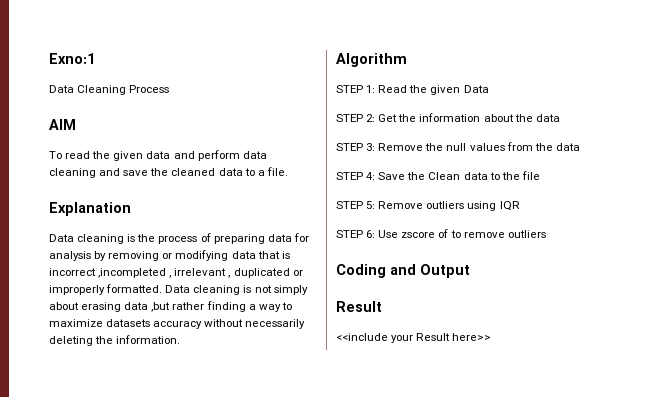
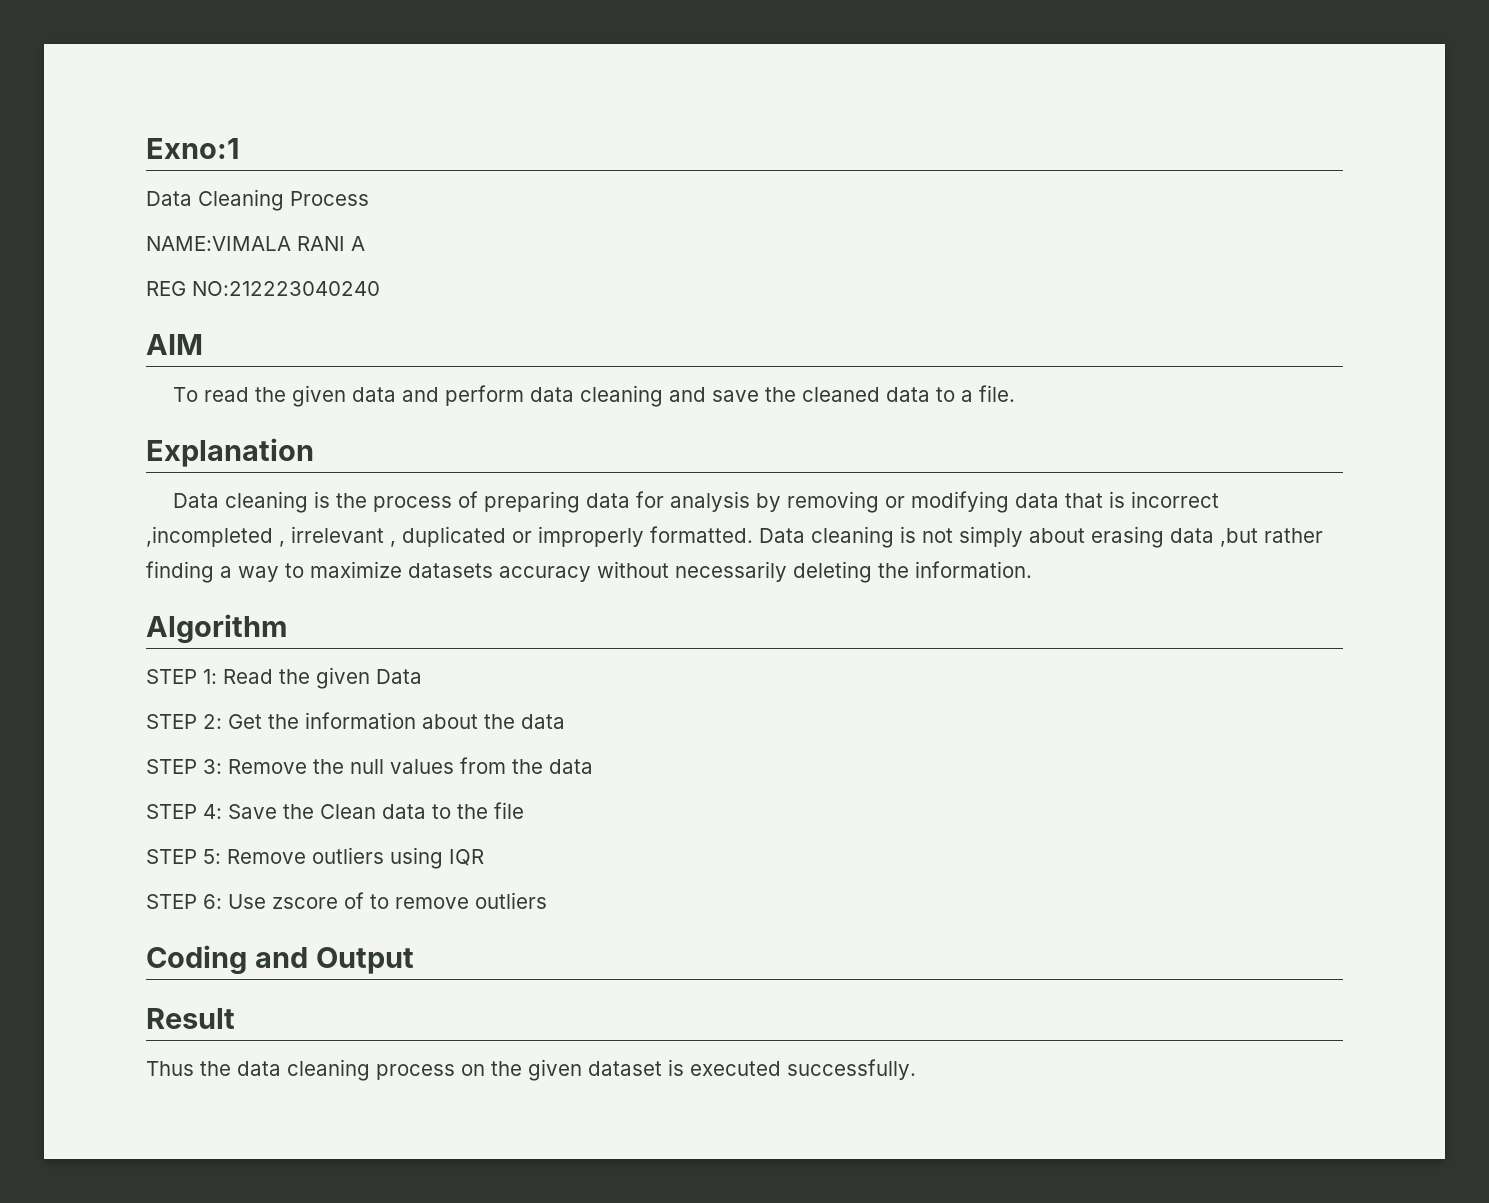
+ NAME:VIMALA RANI A
+ REG NO:212223040240
- <<include your Result here>>
+ Thus the data cleaning process on the given dataset is executed successfully.

